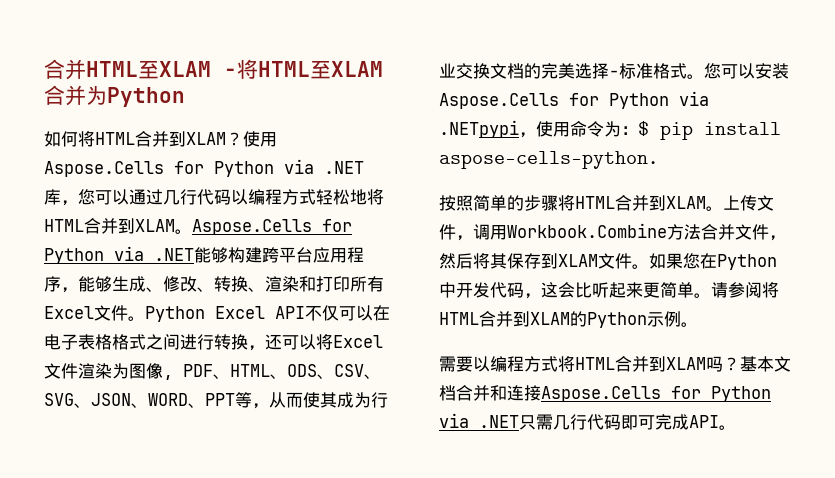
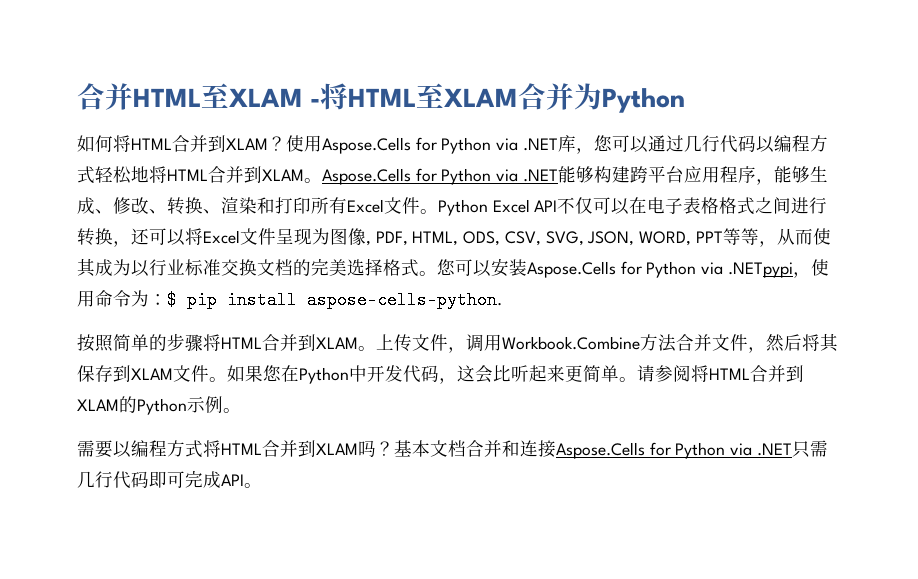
- Python Excel API不仅可以在电子表格格式之间进行转换，还可以将Excel文件渲染为图像, PDF、HTML、ODS、CSV、SVG、JSON、WORD、PPT等，从而使其成为行业交换文档的完美选择-标准格式。
+ Python Excel API不仅可以在电子表格格式之间进行转换，还可以将Excel文件呈现为图像, PDF, HTML, ODS, CSV, SVG, JSON, WORD, PPT等等，从而使其成为以行业标准交换文档的完美选择格式。

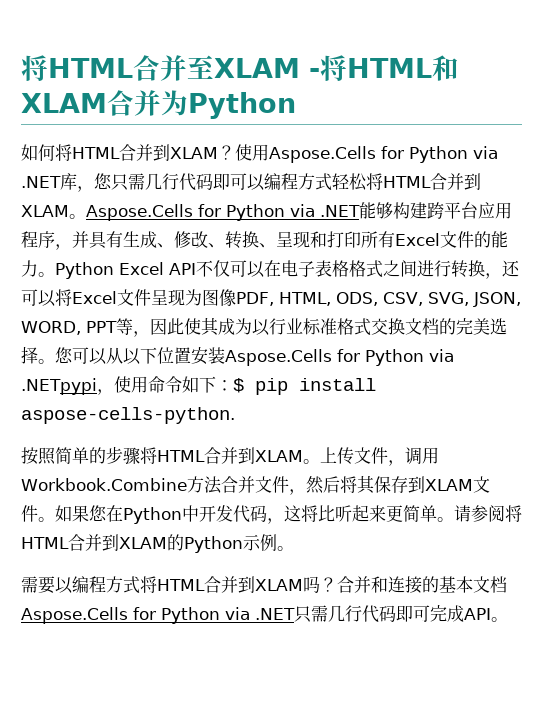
- 合并HTML至XLAM -将HTML至XLAM合并为Python
+ 将HTML合并至XLAM -将HTML和XLAM合并为Python
- 使用Aspose.Cells for Python via .NET库，您可以通过几行代码以编程方式轻松地将HTML合并到XLAM。
+ 使用Aspose.Cells for Python via .NET库，您只需几行代码即可以编程方式轻松将HTML合并到XLAM。
- Aspose.Cells for Python via .NET能够构建跨平台应用程序，能够生成、修改、转换、渲染和打印所有Excel文件。
+ Aspose.Cells for Python via .NET能够构建跨平台应用程序，并具有生成、修改、转换、呈现和打印所有Excel文件的能力。
- Python Excel API不仅可以在电子表格格式之间进行转换，还可以将Excel文件呈现为图像, PDF, HTML, ODS, CSV, SVG, JSON, WORD, PPT等等，从而使其成为以行业标准交换文档的完美选择格式。
+ Python Excel API不仅可以在电子表格格式之间进行转换，还可以将Excel文件呈现为图像PDF, HTML, ODS, CSV, SVG, JSON, WORD, PPT等，因此使其成为以行业标准格式交换文档的完美选择。
- 您可以安装Aspose.Cells for Python via .NETpypi，使用命令为：$ pip install aspose-cells-python.
+ 您可以从以下位置安装Aspose.Cells for Python via .NETpypi，使用命令如下：$ pip install aspose-cells-python.
- 如果您在Python中开发代码，这会比听起来更简单。
+ 如果您在Python中开发代码，这将比听起来更简单。
- 基本文档合并和连接Aspose.Cells for Python via .NET只需几行代码即可完成API。
+ 合并和连接的基本文档Aspose.Cells for Python via .NET只需几行代码即可完成API。

